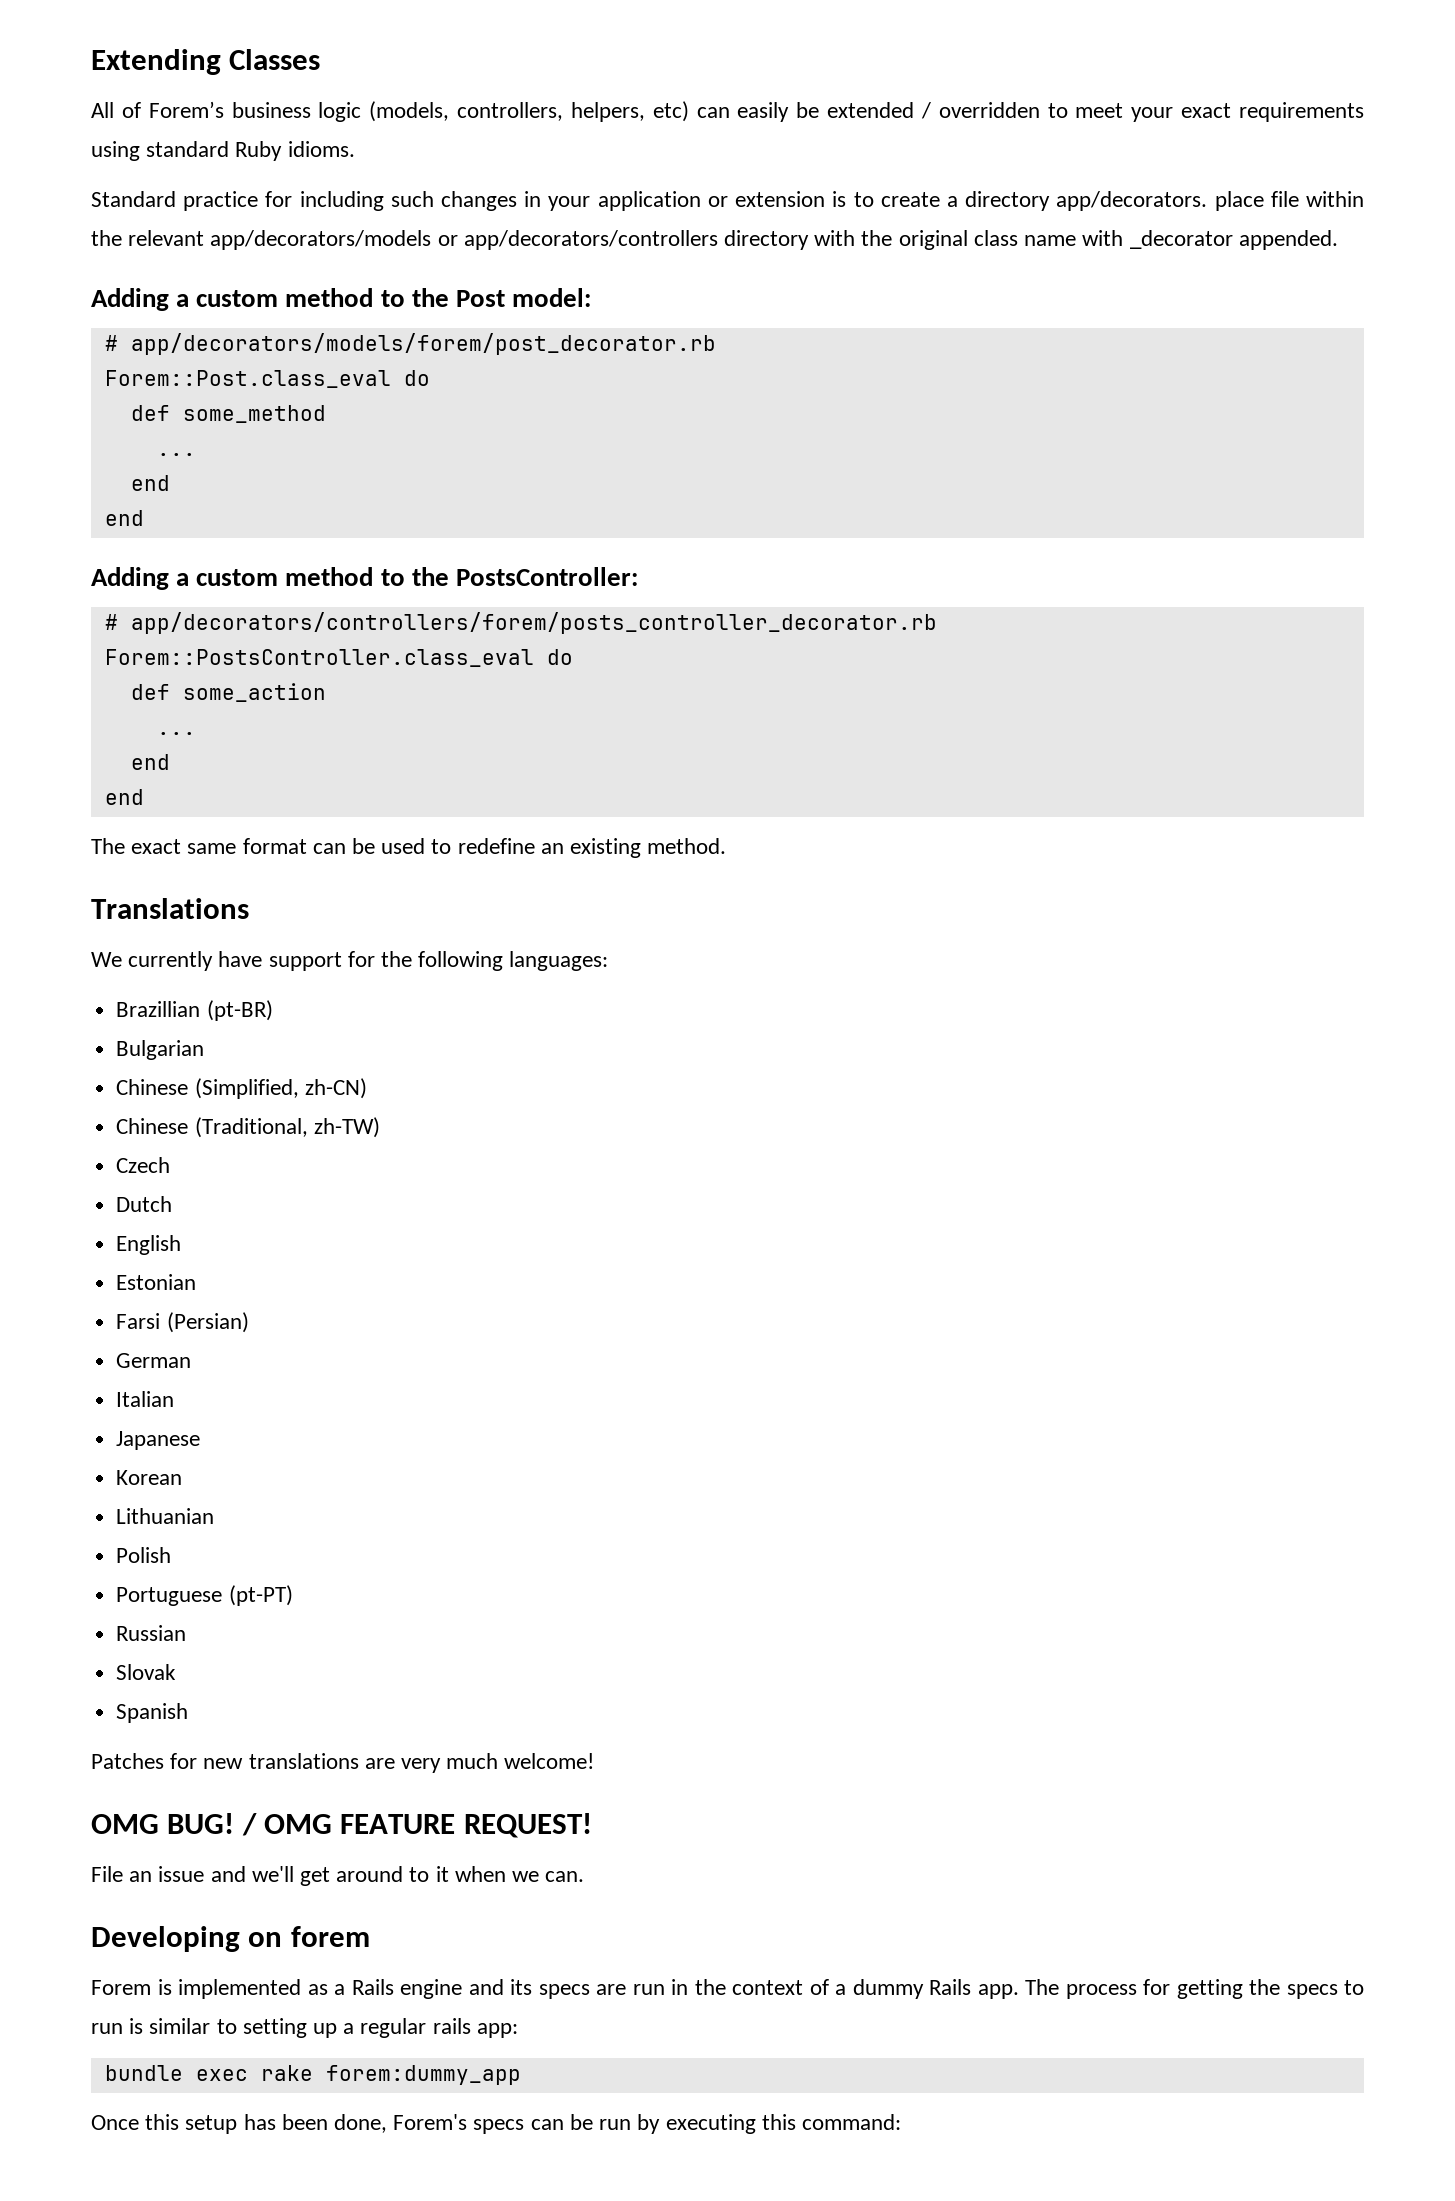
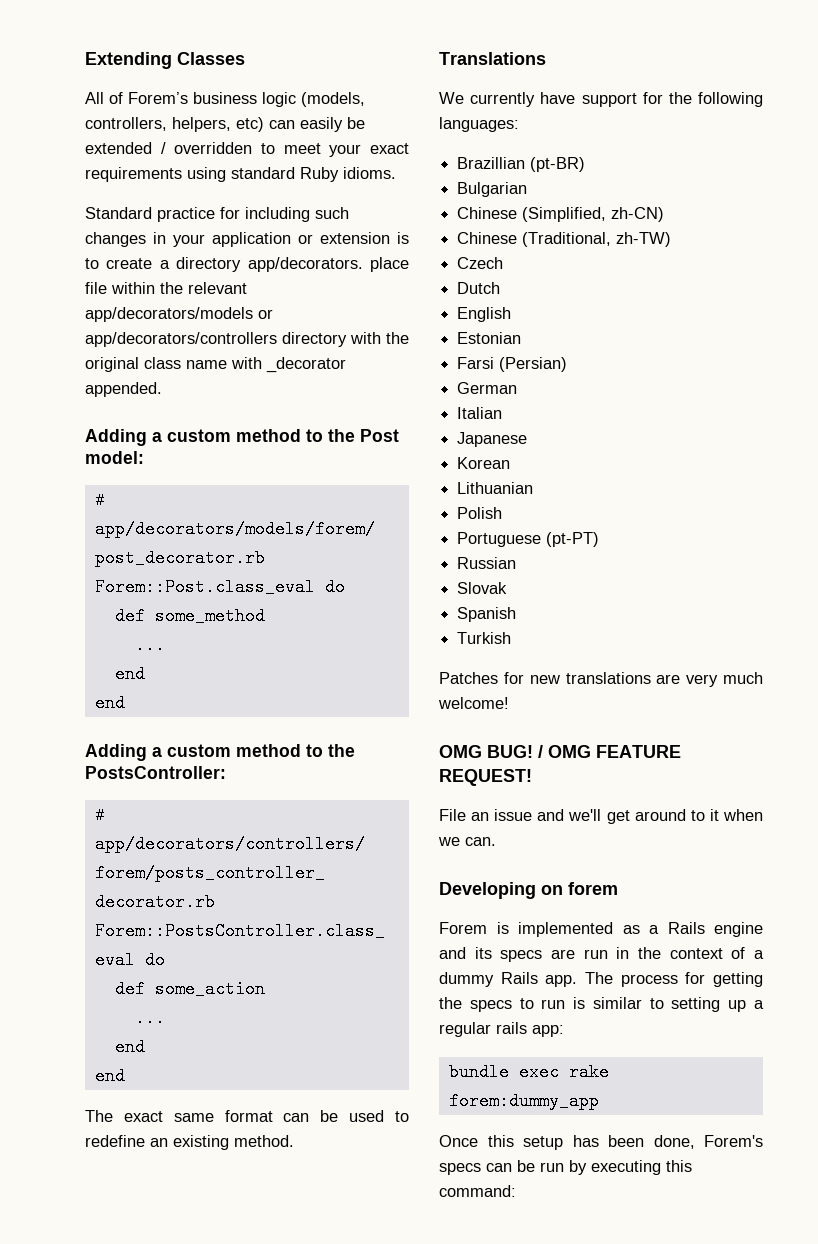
+ Turkish

